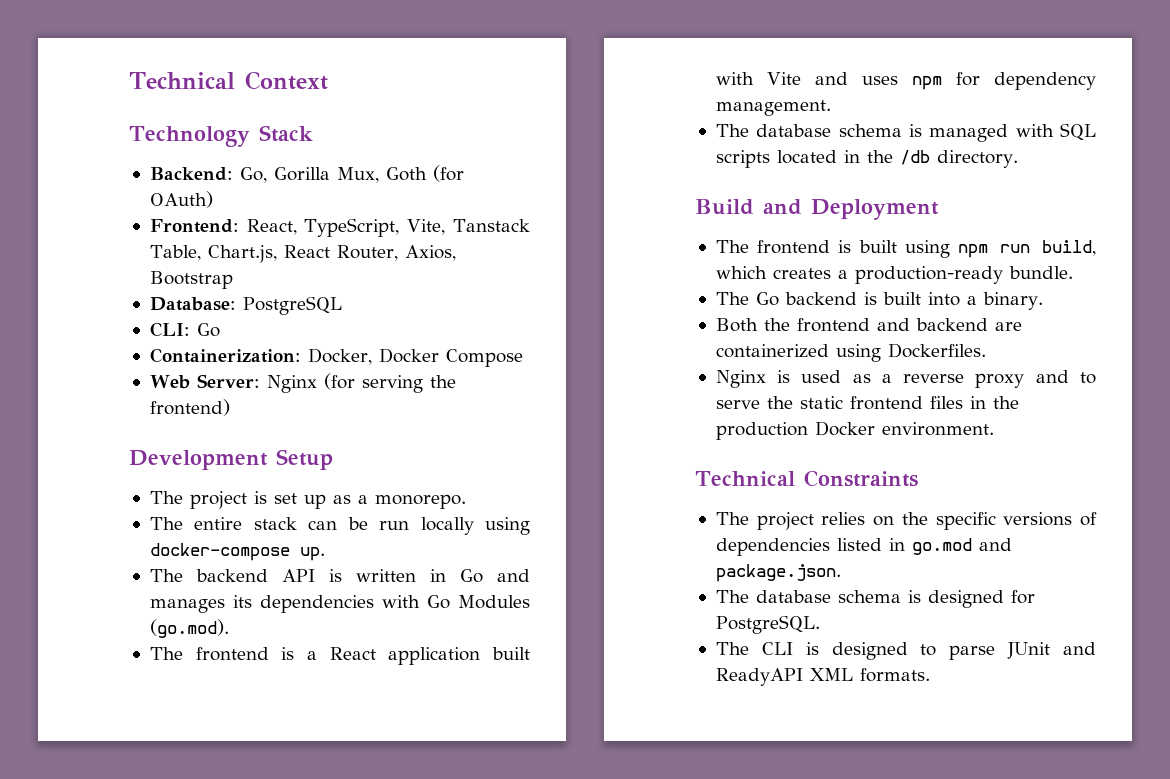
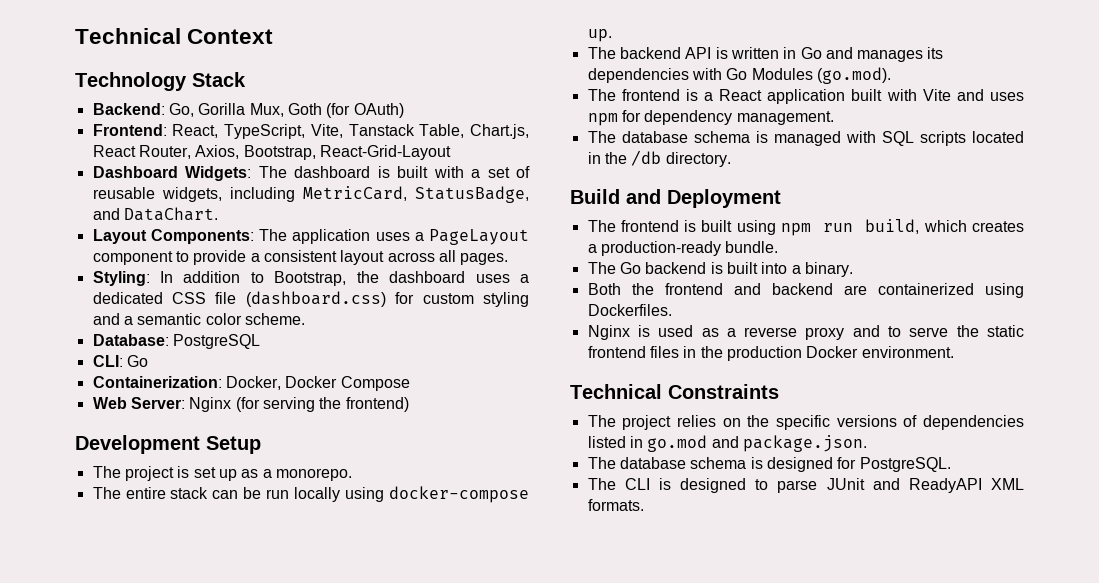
- Frontend: React, TypeScript, Vite, Tanstack Table, Chart.js, React Router, Axios, Bootstrap
+ Frontend: React, TypeScript, Vite, Tanstack Table, Chart.js, React Router, Axios, Bootstrap, React-Grid-Layout
+ Dashboard Widgets: The dashboard is built with a set of reusable widgets, including MetricCard, StatusBadge, and DataChart.
+ Layout Components: The application uses a PageLayout component to provide a consistent layout across all pages.
+ Styling: In addition to Bootstrap, the dashboard uses a dedicated CSS file (dashboard.css) for custom styling and a semantic color scheme.

